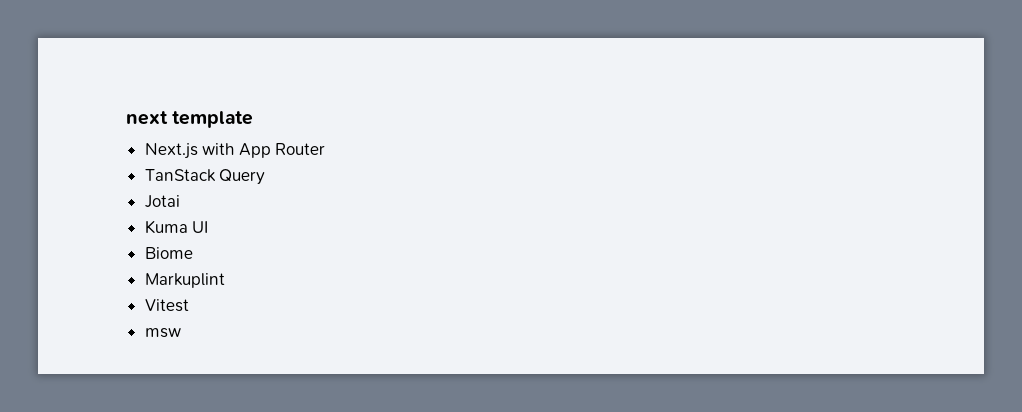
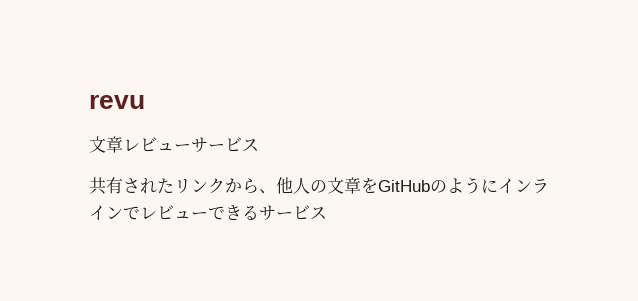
- next template
- Next.js with App Router
- TanStack Query
- Jotai
- Kuma UI
- Biome
- Markuplint
- Vitest
- msw
+ revu
+ 文章レビューサービス
+ 共有されたリンクから、他人の文章をGitHubのようにインラインでレビューできるサービス

